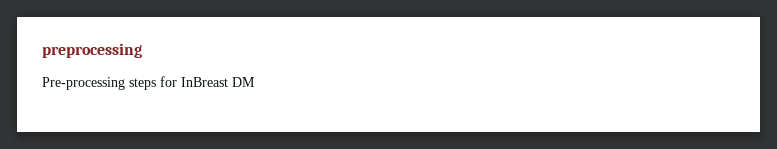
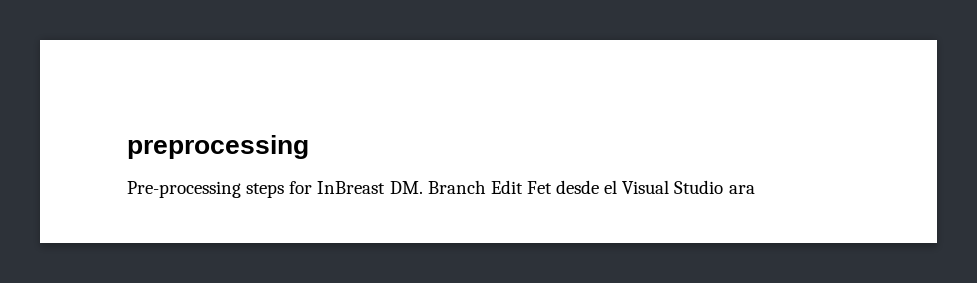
- Pre-processing steps for InBreast DM
+ Pre-processing steps for InBreast DM. Branch Edit Fet desde el Visual Studio ara

